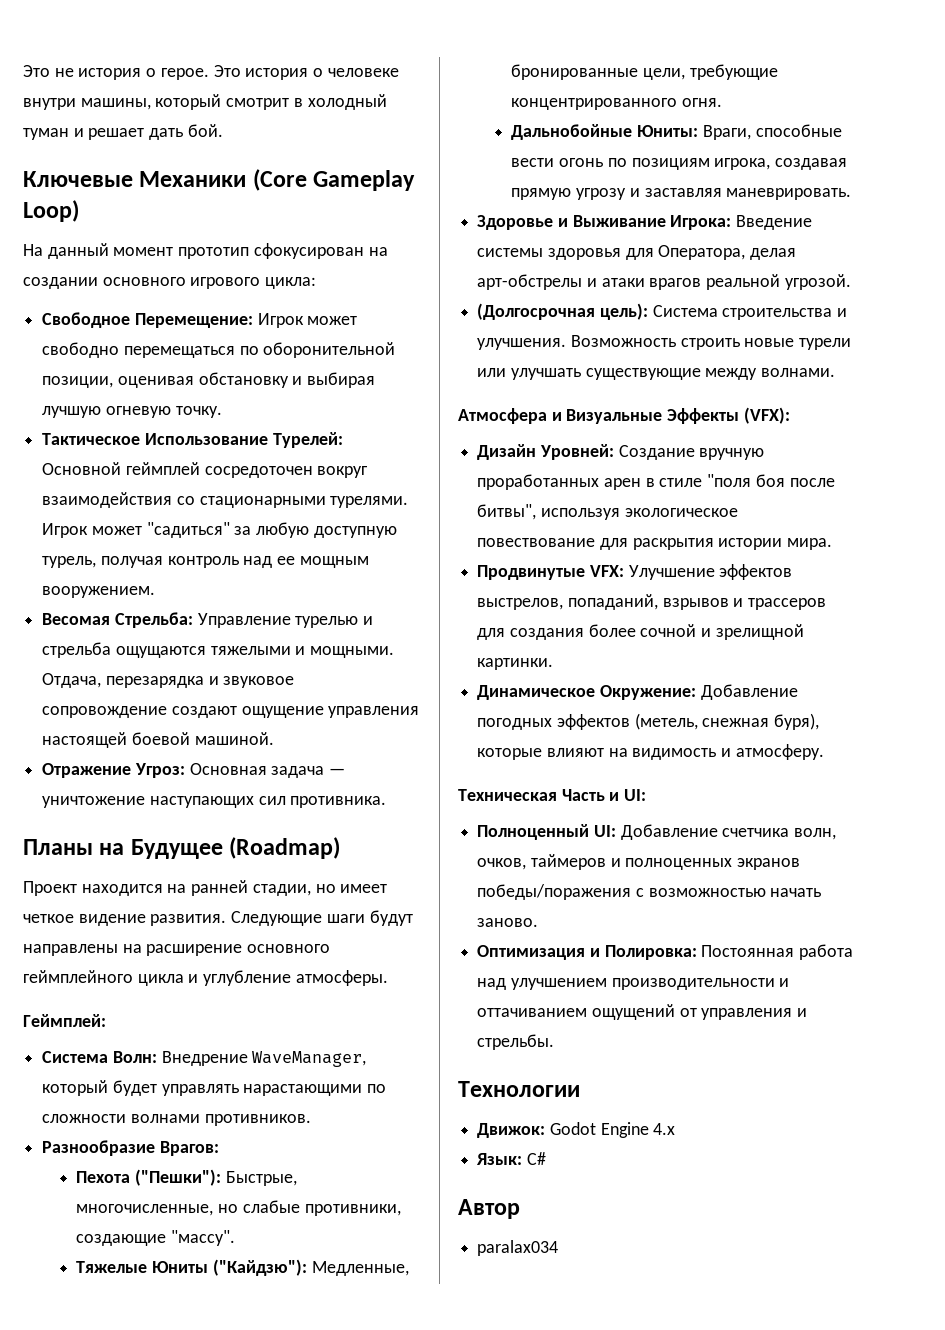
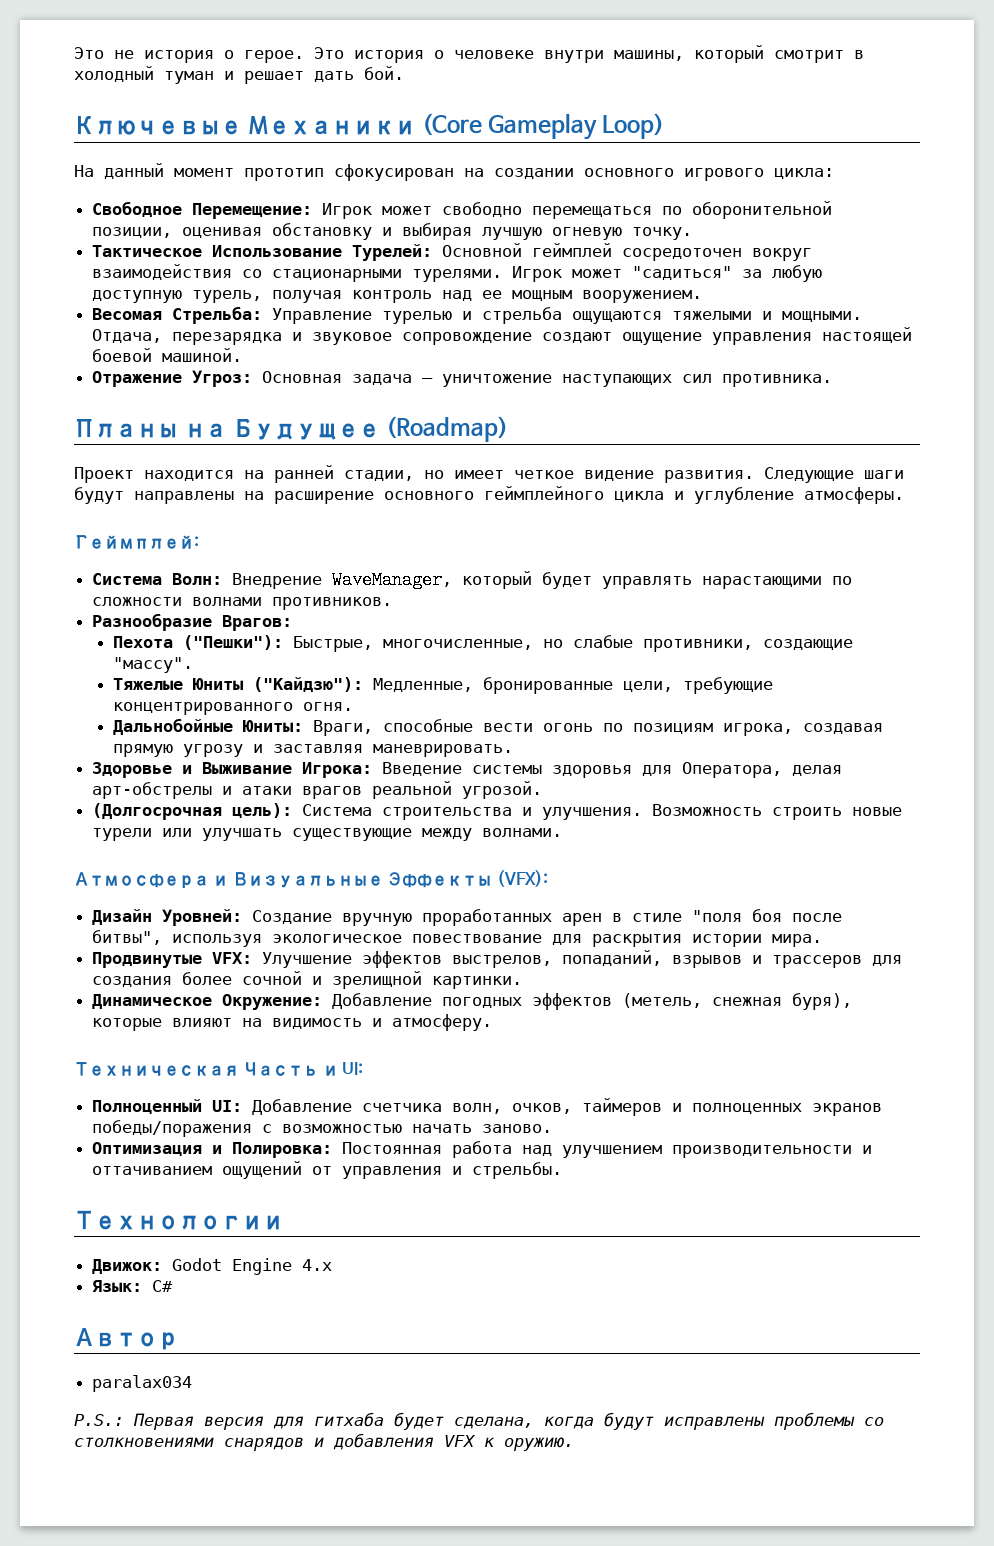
+ P.S.: Первая версия для гитхаба будет сделана, когда будут исправлены проблемы со столкновениями снарядов и добавления VFX к оружию.

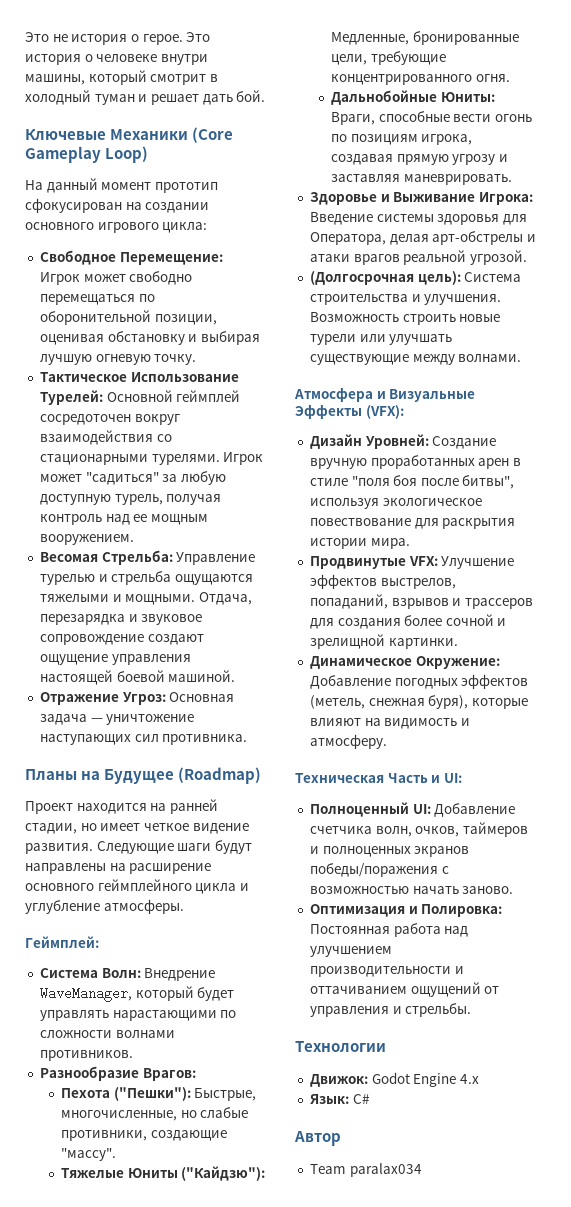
- paralax034
+ Team paralax034
- P.S.: Первая версия для гитхаба будет сделана, когда будут исправлены проблемы со столкновениями снарядов и добавления VFX к оружию.

